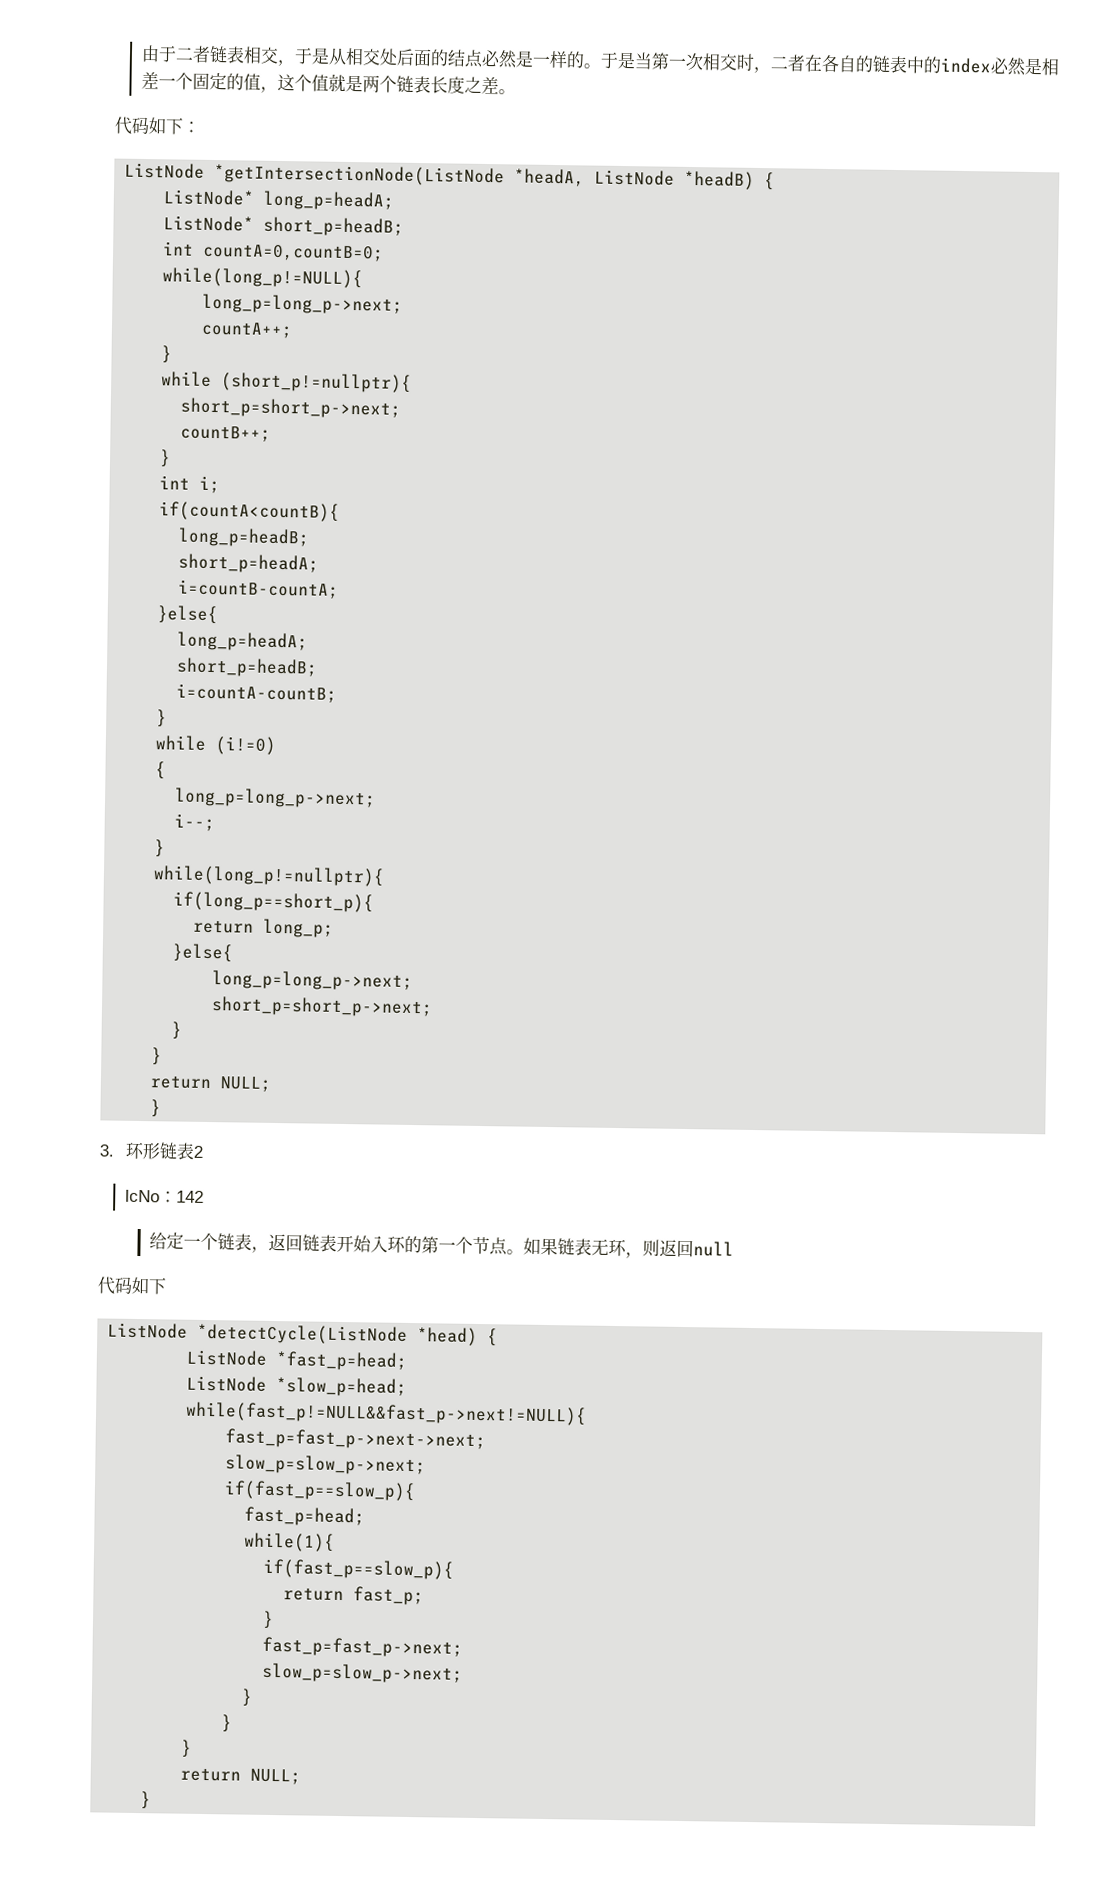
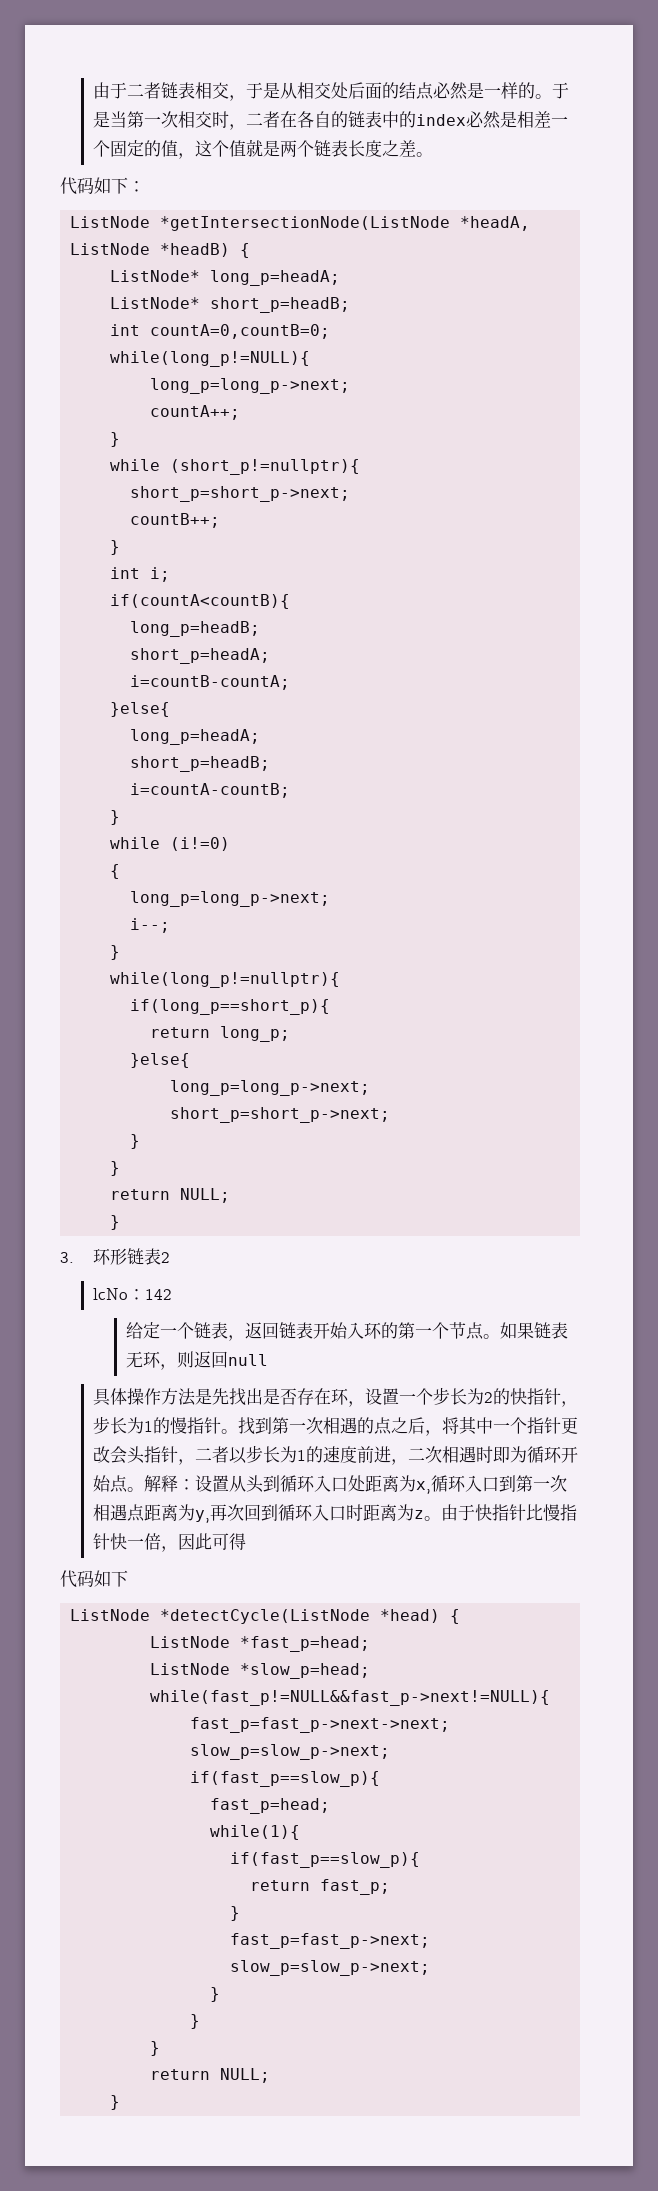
+ 具体操作方法是先找出是否存在环，设置一个步长为2的快指针，步长为1的慢指针。找到第一次相遇的点之后，将其中一个指针更改会头指针，二者以步长为1的速度前进，二次相遇时即为循环开始点。解释：设置从头到循环入口处距离为x,循环入口到第一次相遇点距离为y,再次回到循环入口时距离为z。由于快指针比慢指针快一倍，因此可得

